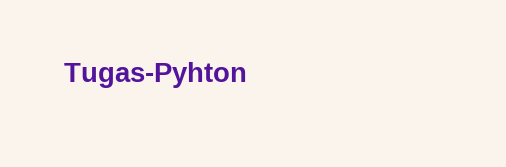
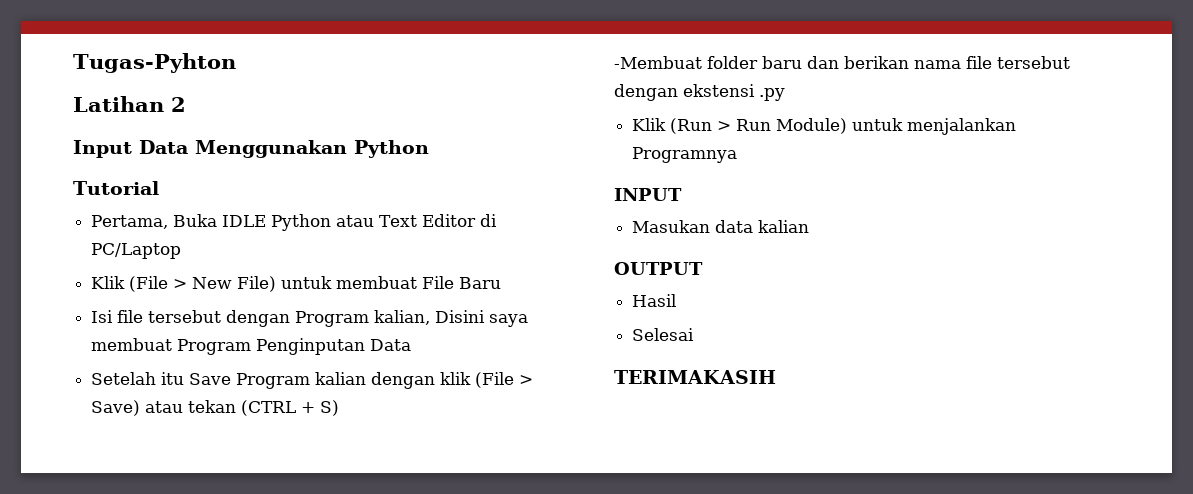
+ Latihan 2
+ Input Data Menggunakan Python
+ Tutorial
+ Pertama, Buka IDLE Python atau Text Editor di PC/Laptop
+ Klik (File > New File) untuk membuat File Baru
+ Isi file tersebut dengan Program kalian, Disini saya membuat Program Penginputan Data
+ Setelah itu Save Program kalian dengan klik (File > Save) atau tekan (CTRL + S)
+ -Membuat folder baru dan berikan nama file tersebut dengan ekstensi .py
+ Klik (Run > Run Module) untuk menjalankan Programnya
+ INPUT
+ Masukan data kalian
+ OUTPUT
+ Hasil
+ Selesai
+ TERIMAKASIH

